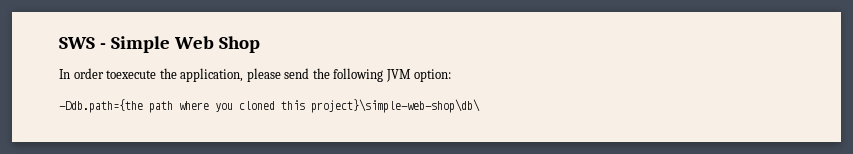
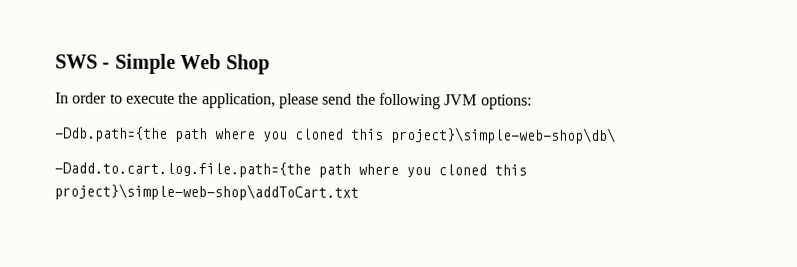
- In order toexecute the application, please send the following JVM option:
+ In order to execute the application, please send the following JVM options:
+ -Dadd.to.cart.log.file.path={the path where you cloned this project}\simple-web-shop\addToCart.txt

